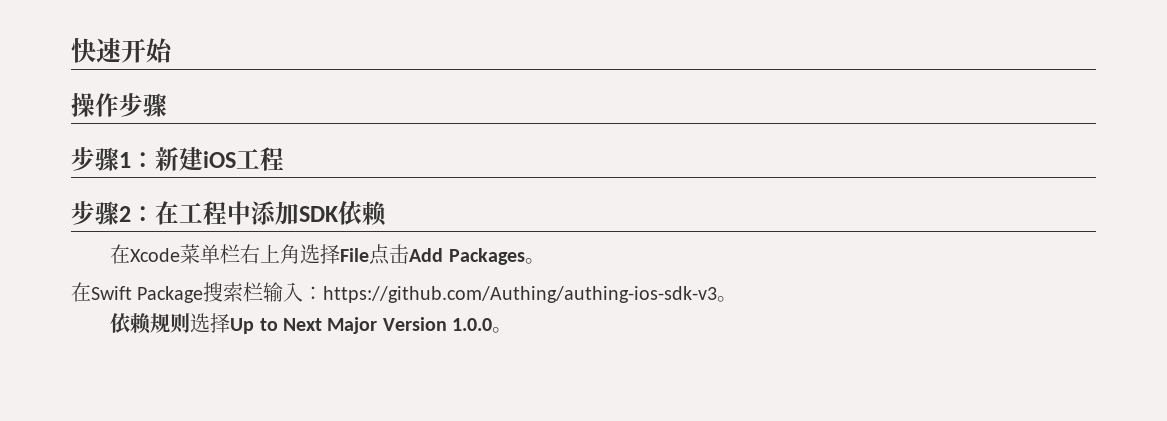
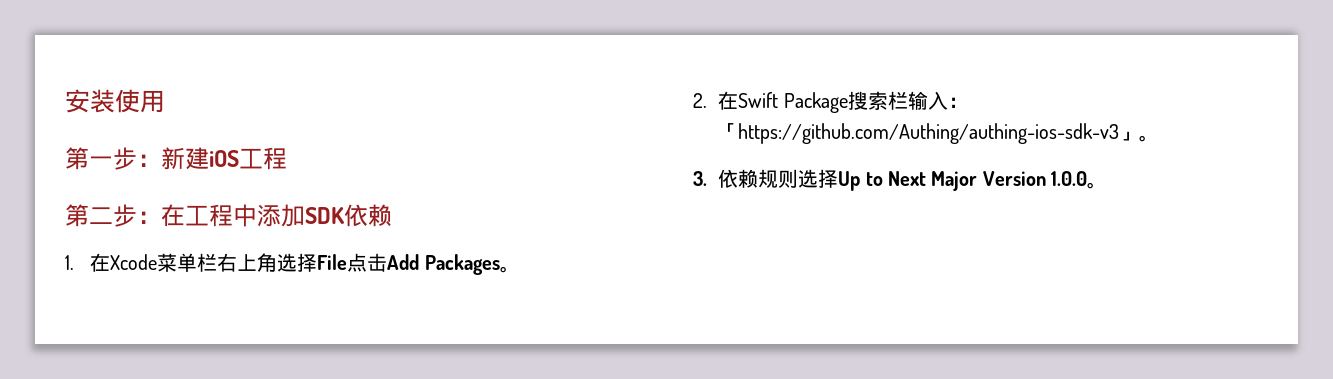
- 快速开始
- 操作步骤
- 步骤1：新建iOS工程
+ 安装使用
+ 第一步：新建iOS工程
- 步骤2：在工程中添加SDK依赖
+ 第二步：在工程中添加SDK依赖
- 在Xcode菜单栏右上角选择File点击Add Packages。
+ 1.在Xcode菜单栏右上角选择File点击Add Packages。
- 在Swift Package搜索栏输入：https://github.com/Authing/authing-ios-sdk-v3。
- 依赖规则选择Up to Next Major Version 1.0.0。
+ 2.在Swift Package搜索栏输入：「https://github.com/Authing/authing-ios-sdk-v3」。
+ 3.依赖规则选择Up to Next Major Version 1.0.0。

